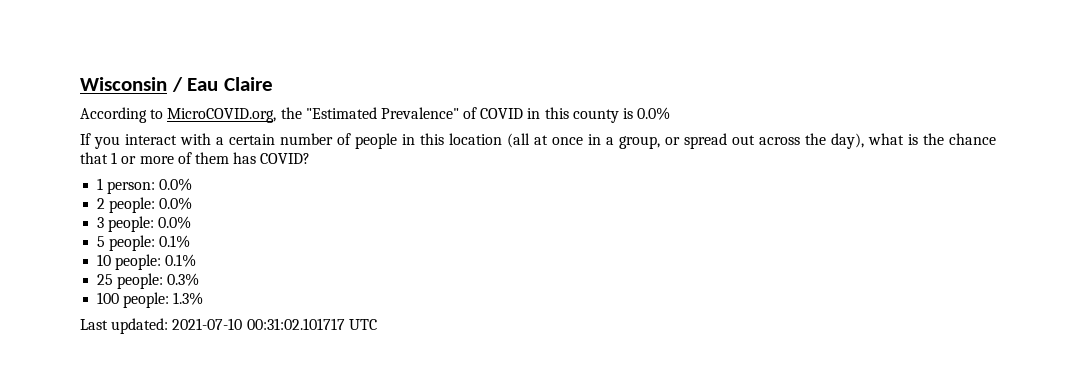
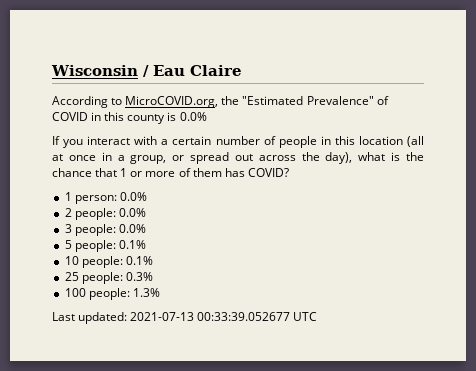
- Last updated: 2021-07-10 00:31:02.101717 UTC
+ Last updated: 2021-07-13 00:33:39.052677 UTC

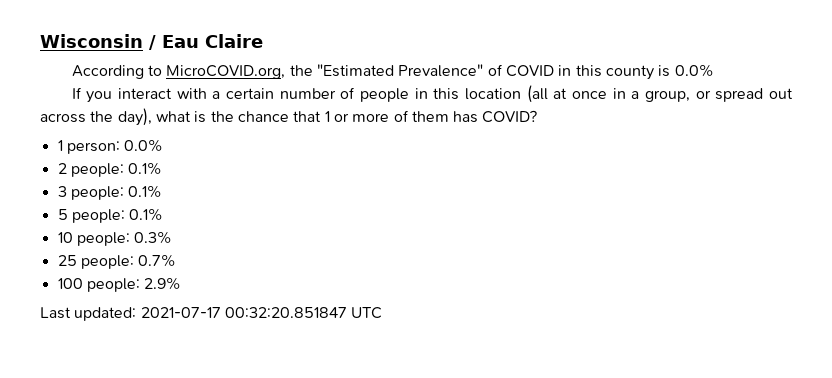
- 2 people: 0.0%
+ 2 people: 0.1%
- 3 people: 0.0%
+ 3 people: 0.1%
- 10 people: 0.1%
+ 10 people: 0.3%
- 25 people: 0.3%
+ 25 people: 0.7%
- 100 people: 1.3%
+ 100 people: 2.9%
- Last updated: 2021-07-13 00:33:39.052677 UTC
+ Last updated: 2021-07-17 00:32:20.851847 UTC

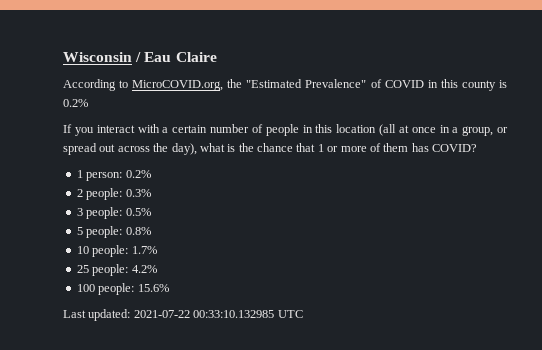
- According to MicroCOVID.org, the "Estimated Prevalence" of COVID in this county is 0.0%
+ According to MicroCOVID.org, the "Estimated Prevalence" of COVID in this county is 0.2%
- 1 person: 0.0%
+ 1 person: 0.2%
- 2 people: 0.1%
+ 2 people: 0.3%
- 3 people: 0.1%
+ 3 people: 0.5%
- 5 people: 0.1%
+ 5 people: 0.8%
- 10 people: 0.3%
+ 10 people: 1.7%
- 25 people: 0.7%
+ 25 people: 4.2%
- 100 people: 2.9%
+ 100 people: 15.6%
- Last updated: 2021-07-17 00:32:20.851847 UTC
+ Last updated: 2021-07-22 00:33:10.132985 UTC

